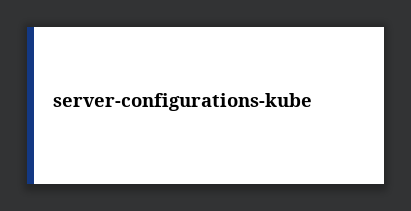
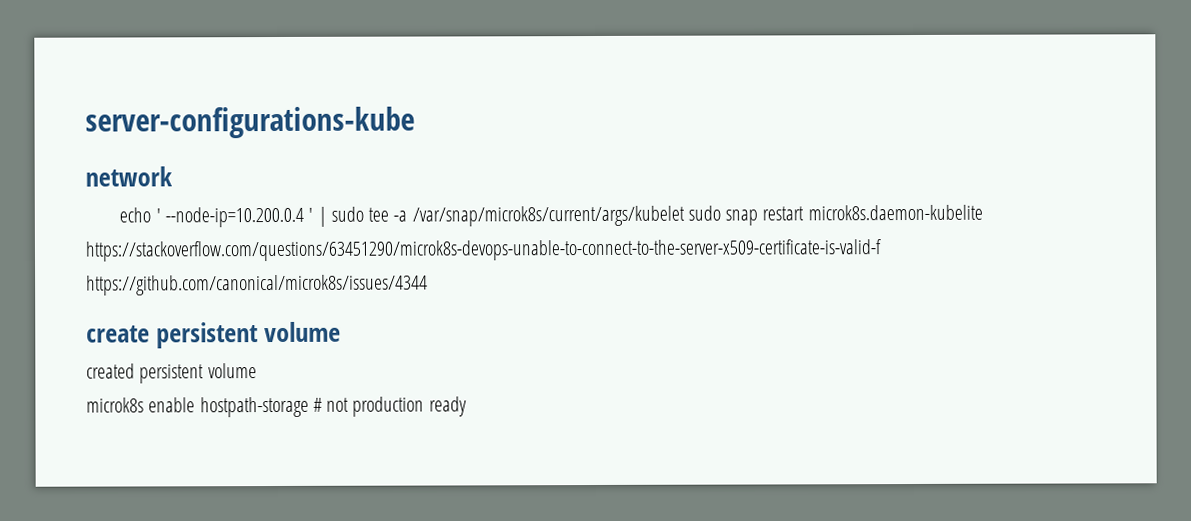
+ network
+ echo ' --node-ip=10.200.0.4 ' | sudo tee -a /var/snap/microk8s/current/args/kubelet sudo snap restart microk8s.daemon-kubelite
+ https://stackoverflow.com/questions/63451290/microk8s-devops-unable-to-connect-to-the-server-x509-certificate-is-valid-f
+ https://github.com/canonical/microk8s/issues/4344
+ create persistent volume
+ created persistent volume
+ microk8s enable hostpath-storage # not production ready

